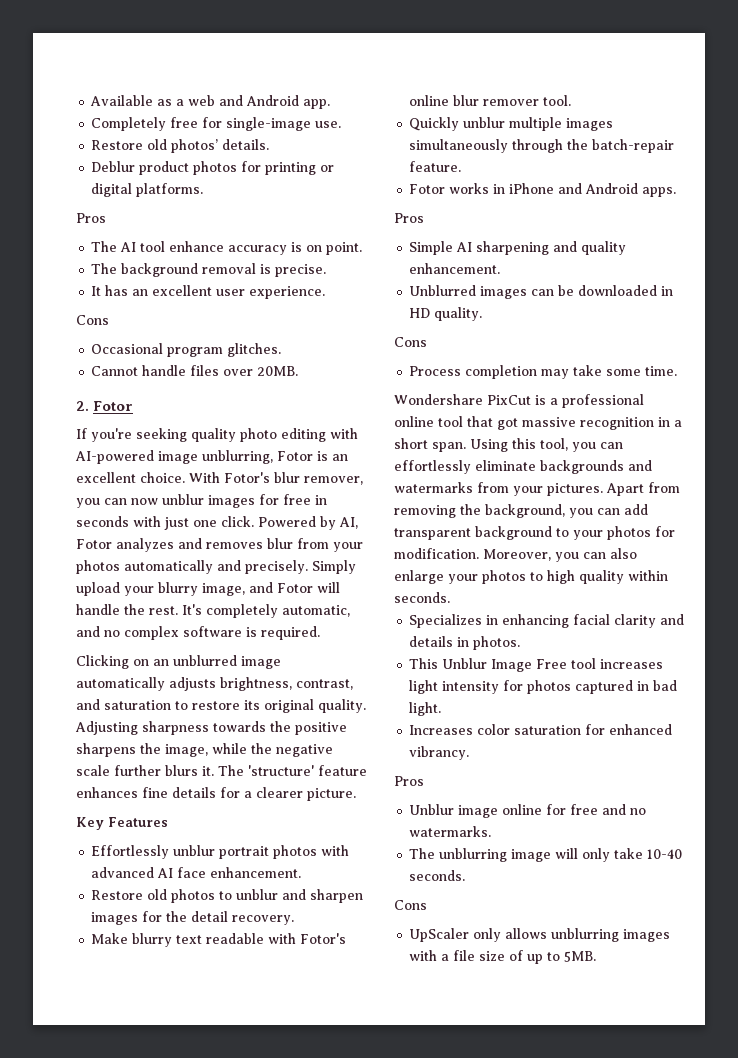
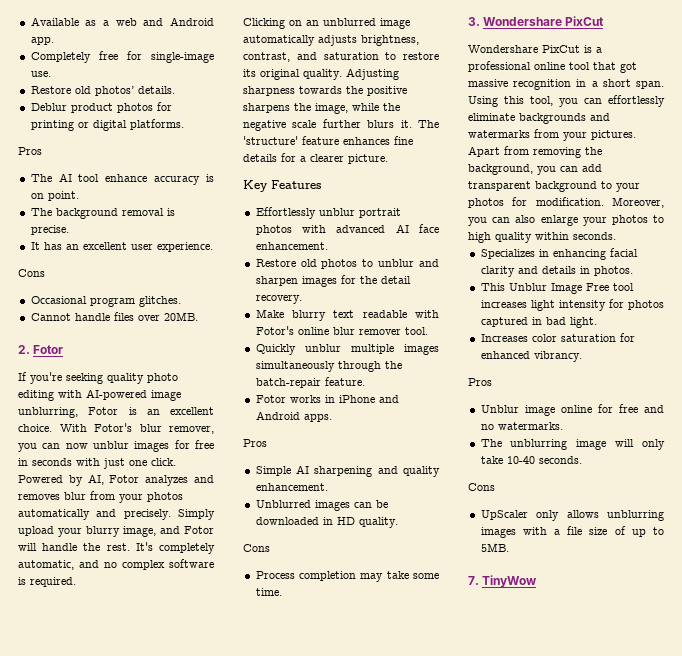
+ 3. Wondershare PixCut
+ 7. TinyWow

